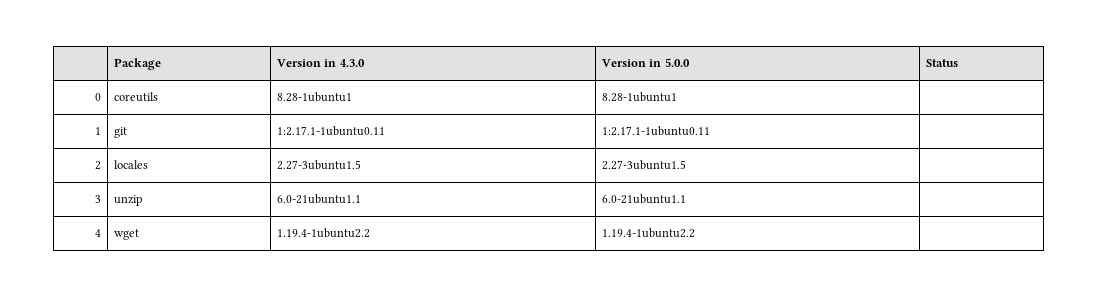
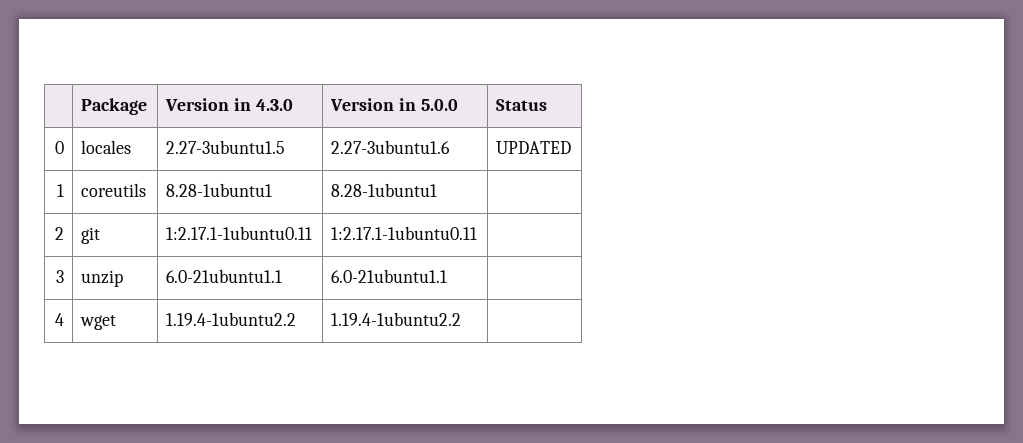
- 0 | coreutils | 8.28-1ubuntu1 | 8.28-1ubuntu1 |
+ 0 | locales | 2.27-3ubuntu1.5 | 2.27-3ubuntu1.6 | UPDATED
+ 1 | coreutils | 8.28-1ubuntu1 | 8.28-1ubuntu1 |
- 1 | git | 1:2.17.1-1ubuntu0.11 | 1:2.17.1-1ubuntu0.11 |
+ 2 | git | 1:2.17.1-1ubuntu0.11 | 1:2.17.1-1ubuntu0.11 |
- 2 | locales | 2.27-3ubuntu1.5 | 2.27-3ubuntu1.5 |

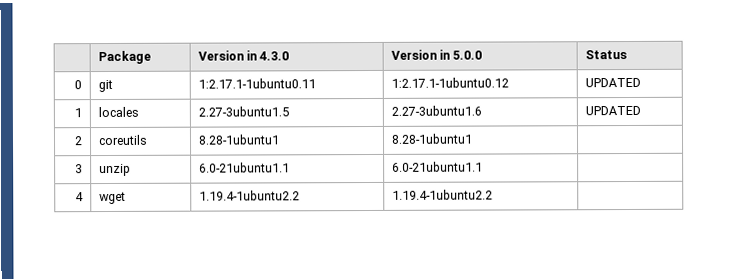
- 0 | locales | 2.27-3ubuntu1.5 | 2.27-3ubuntu1.6 | UPDATED
+ 0 | git | 1:2.17.1-1ubuntu0.11 | 1:2.17.1-1ubuntu0.12 | UPDATED
+ 1 | locales | 2.27-3ubuntu1.5 | 2.27-3ubuntu1.6 | UPDATED
- 1 | coreutils | 8.28-1ubuntu1 | 8.28-1ubuntu1 |
+ 2 | coreutils | 8.28-1ubuntu1 | 8.28-1ubuntu1 |
- 2 | git | 1:2.17.1-1ubuntu0.11 | 1:2.17.1-1ubuntu0.11 |

